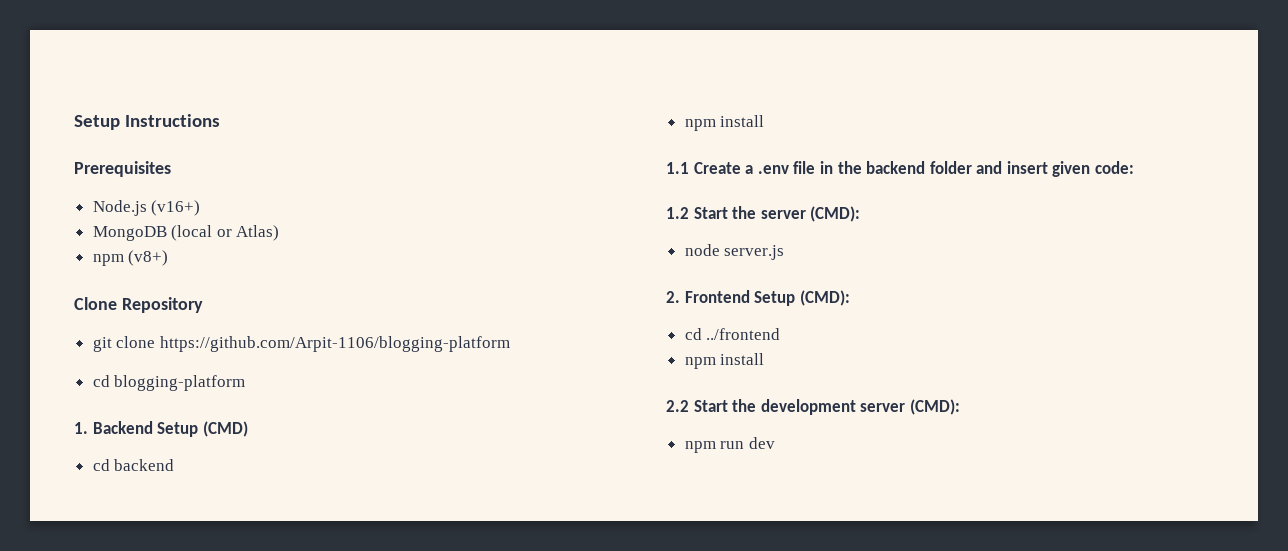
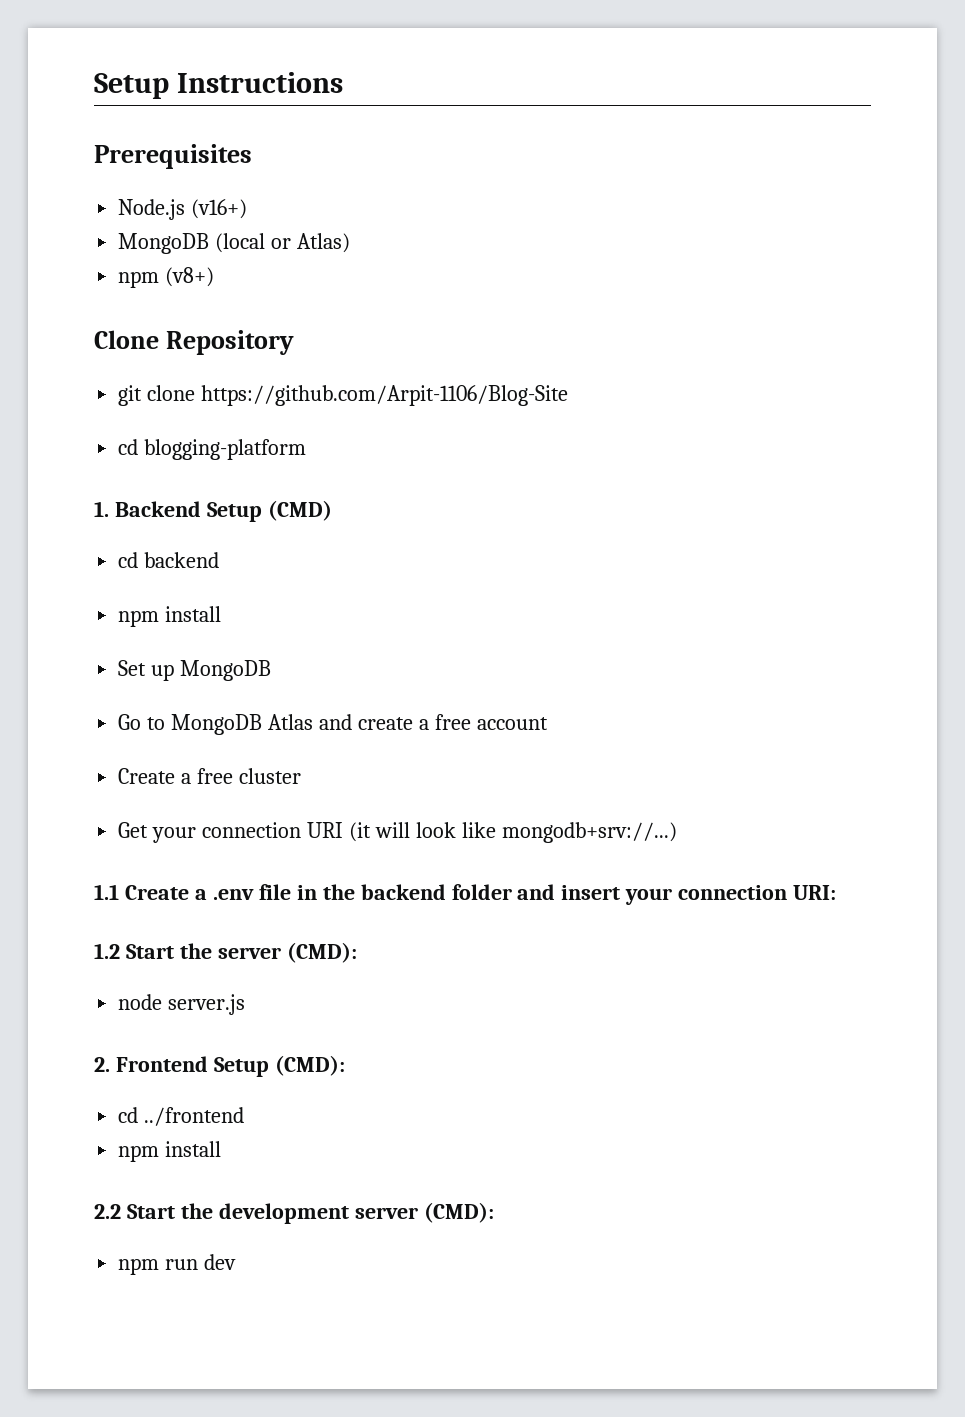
- git clone https://github.com/Arpit-1106/blogging-platform
+ git clone https://github.com/Arpit-1106/Blog-Site
+ Set up MongoDB
+ Go to MongoDB Atlas and create a free account
+ Create a free cluster
+ Get your connection URI (it will look like mongodb+srv://...)
- 1.1 Create a .env file in the backend folder and insert given code:
+ 1.1 Create a .env file in the backend folder and insert your connection URI:

